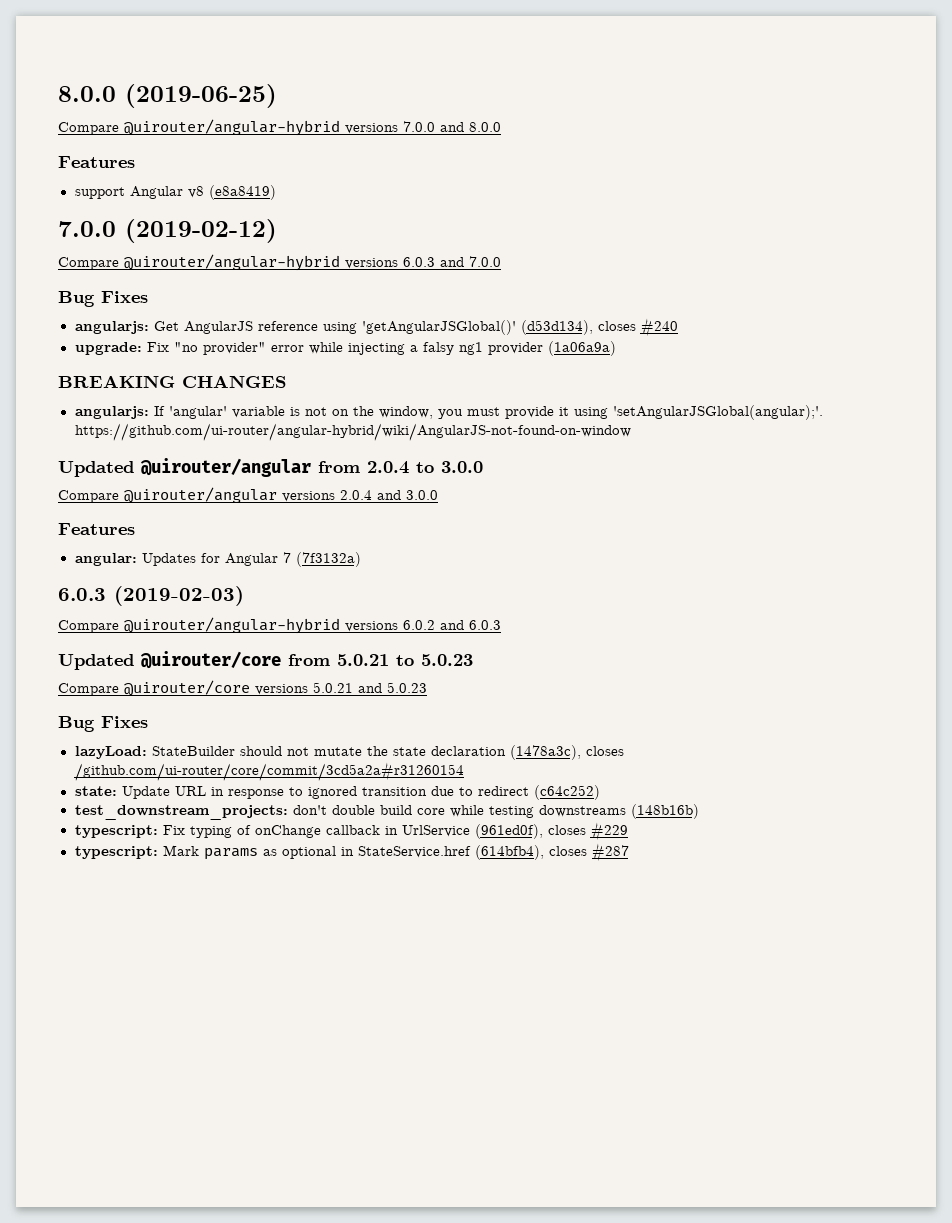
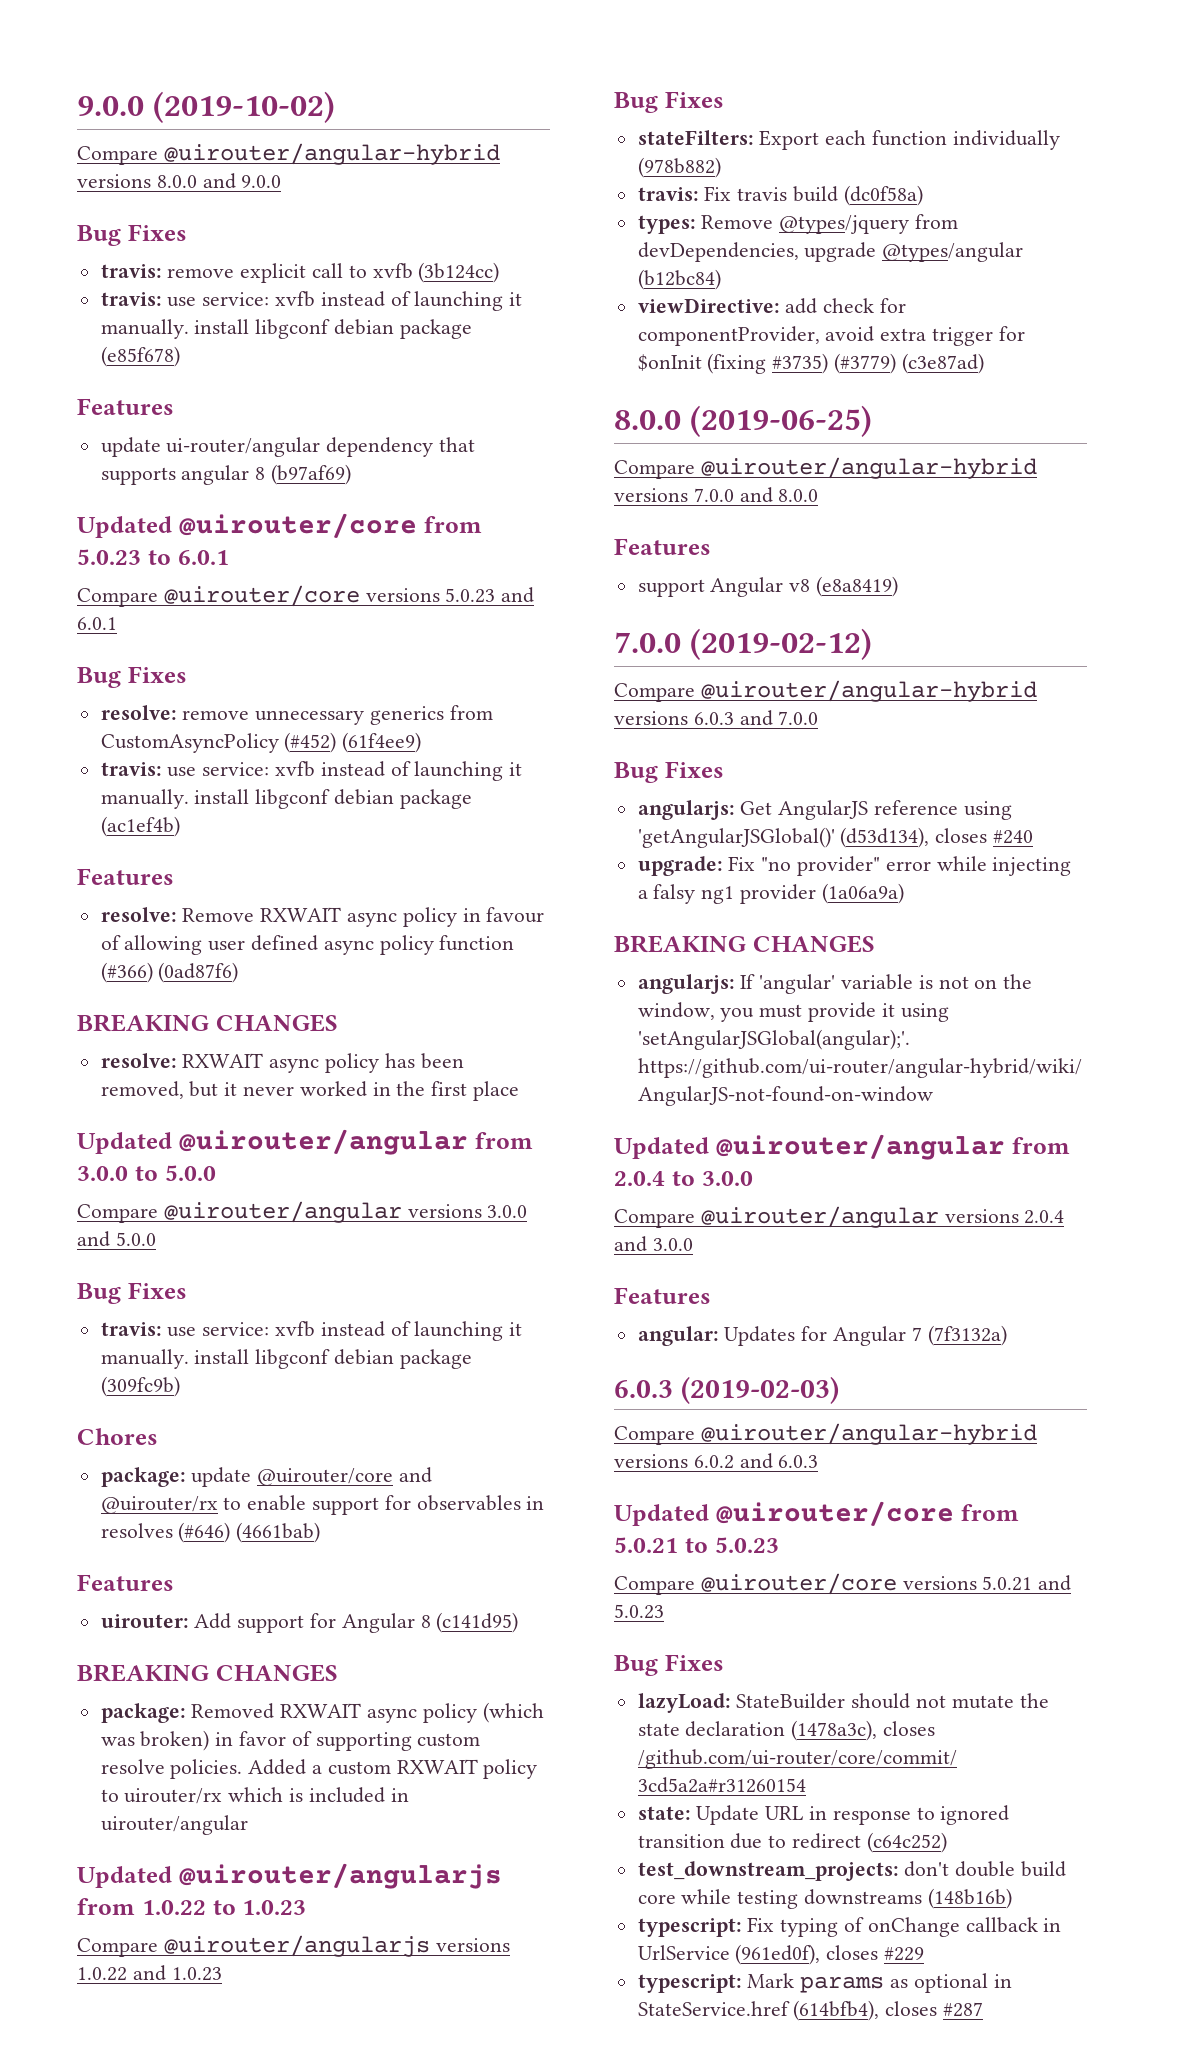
+ 9.0.0 (2019-10-02)
+ Compare @uirouter/angular-hybrid versions 8.0.0 and 9.0.0
+ Bug Fixes
+ travis: remove explicit call to xvfb (3b124cc)
+ travis: use service: xvfb instead of launching it manually. install libgconf debian package (e85f678)
+ Features
+ update ui-router/angular dependency that supports angular 8 (b97af69)
+ Updated @uirouter/core from 5.0.23 to 6.0.1
+ Compare @uirouter/core versions 5.0.23 and 6.0.1
+ Bug Fixes
+ resolve: remove unnecessary generics from CustomAsyncPolicy (#452) (61f4ee9)
+ travis: use service: xvfb instead of launching it manually. install libgconf debian package (ac1ef4b)
+ Features
+ resolve: Remove RXWAIT async policy in favour of allowing user defined async policy function (#366) (0ad87f6)
+ BREAKING CHANGES
+ resolve: RXWAIT async policy has been removed, but it never worked in the first place
+ Updated @uirouter/angular from 3.0.0 to 5.0.0
+ Compare @uirouter/angular versions 3.0.0 and 5.0.0
+ Bug Fixes
+ travis: use service: xvfb instead of launching it manually. install libgconf debian package (309fc9b)
+ Chores
+ package: update @uirouter/core and @uirouter/rx to enable support for observables in resolves (#646) (4661bab)
+ Features
+ uirouter: Add support for Angular 8 (c141d95)
+ BREAKING CHANGES
+ package: Removed RXWAIT async policy (which was broken) in favor of supporting custom resolve policies. Added a custom RXWAIT policy to uirouter/rx which is included in uirouter/angular
+ Updated @uirouter/angularjs from 1.0.22 to 1.0.23
+ Compare @uirouter/angularjs versions 1.0.22 and 1.0.23
+ Bug Fixes
+ stateFilters: Export each function individually (978b882)
+ travis: Fix travis build (dc0f58a)
+ types: Remove @types/jquery from devDependencies, upgrade @types/angular (b12bc84)
+ viewDirective: add check for componentProvider, avoid extra trigger for $onInit (fixing #3735) (#3779) (c3e87ad)

